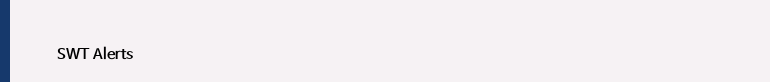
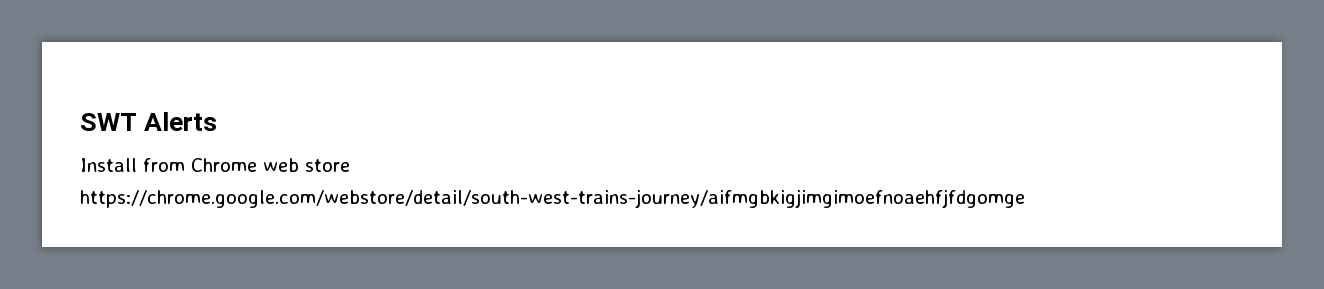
+ Install from Chrome web store https://chrome.google.com/webstore/detail/south-west-trains-journey/aifmgbkigjimgimoefnoaehfjfdgomge

